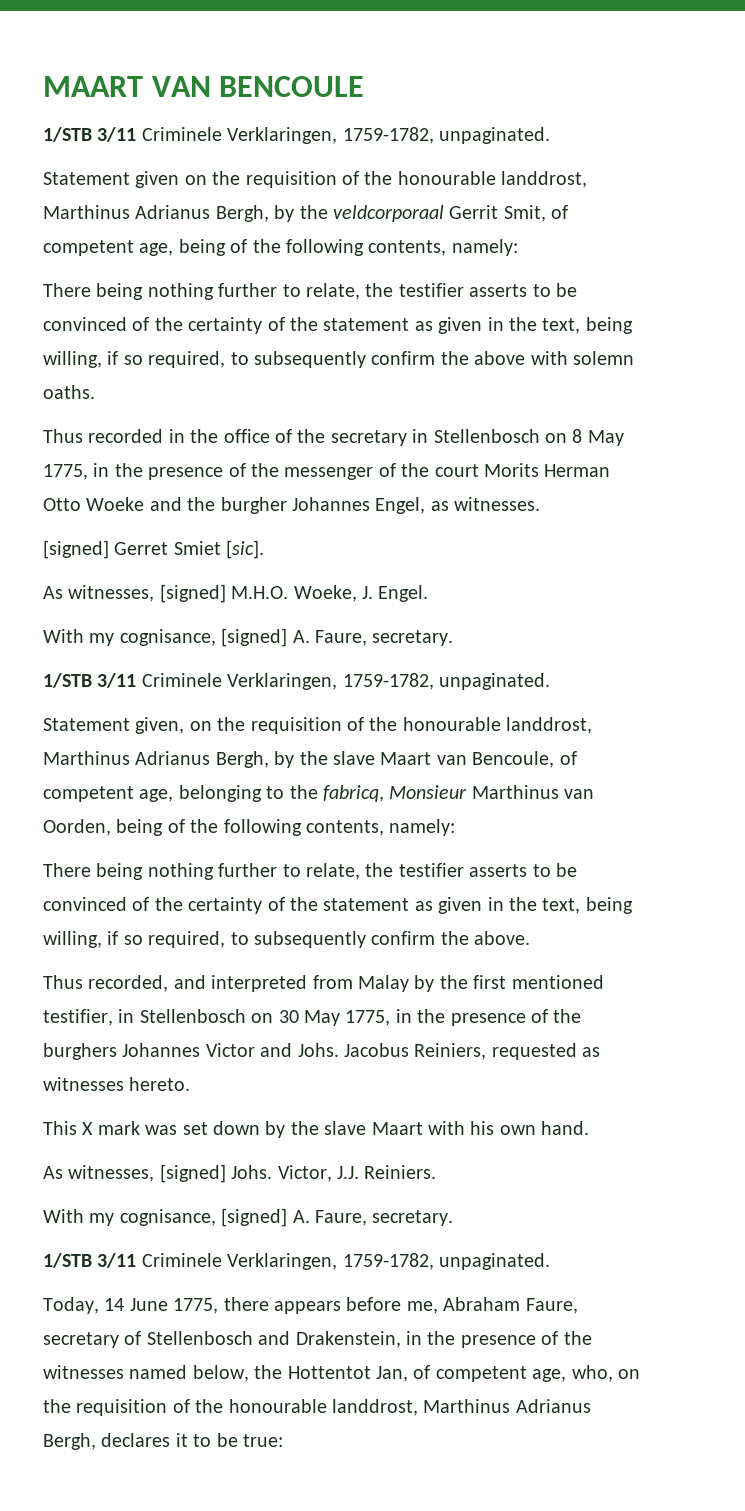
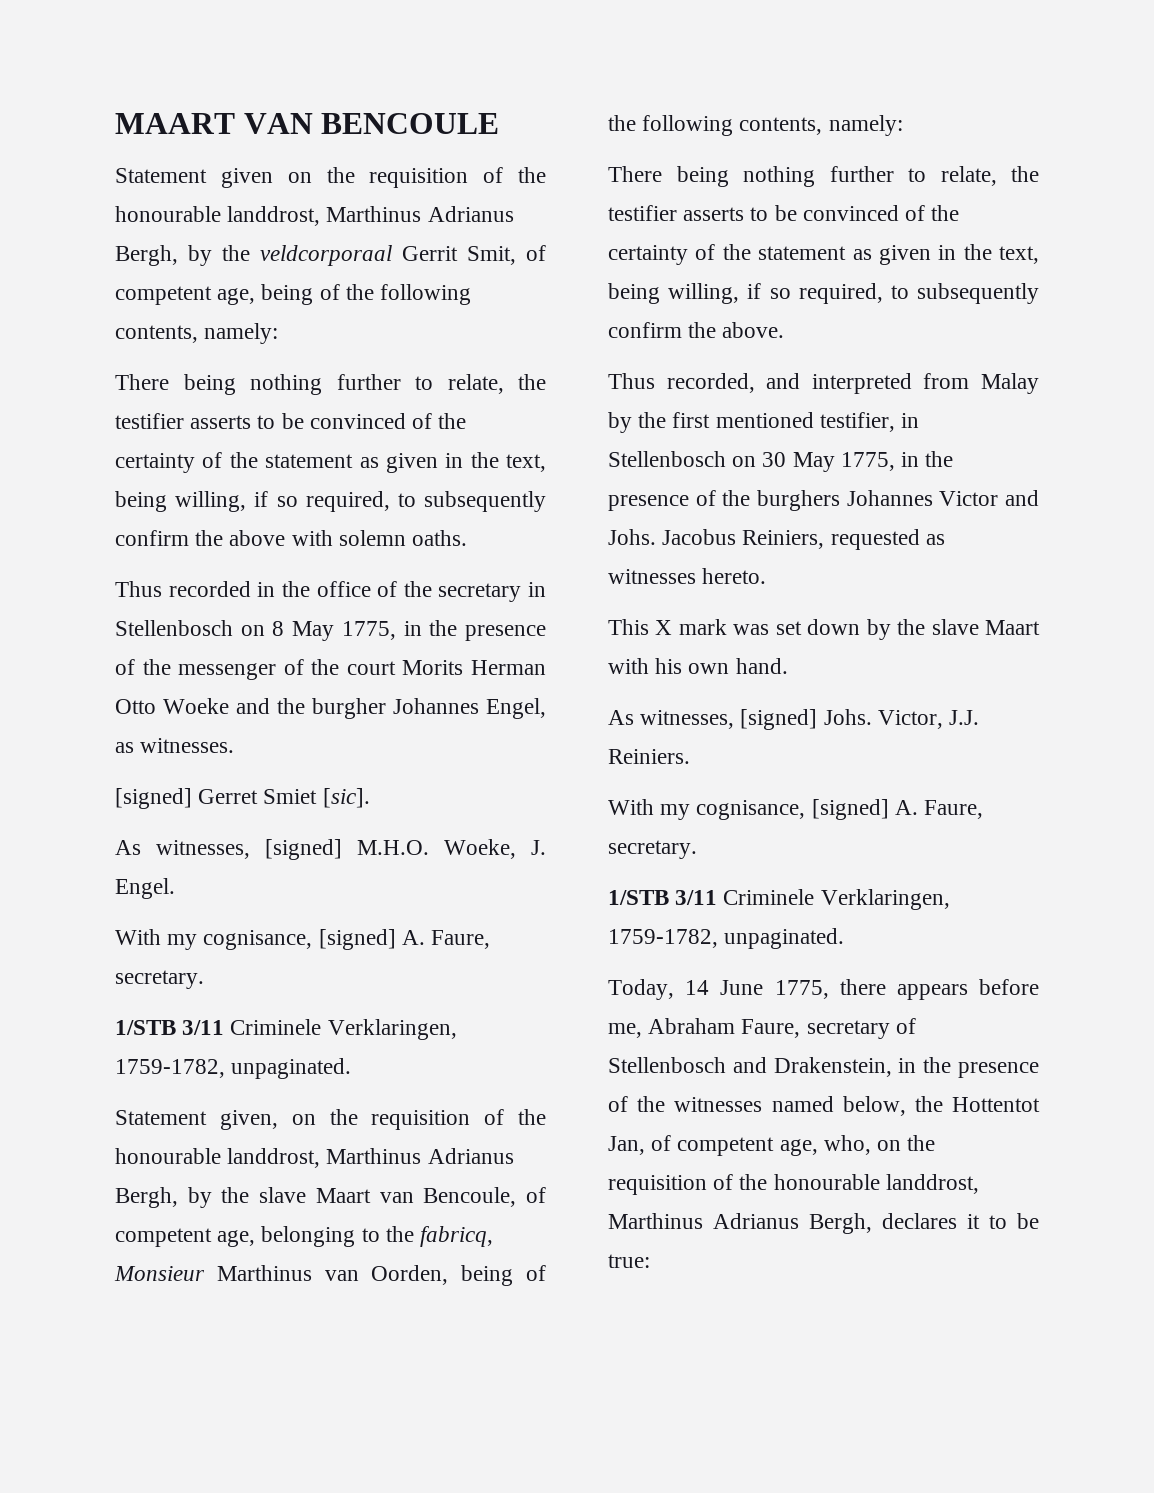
  MAART VAN BENCOULE
- 1/STB 3/11 Criminele Verklaringen, 1759-1782, unpaginated.

